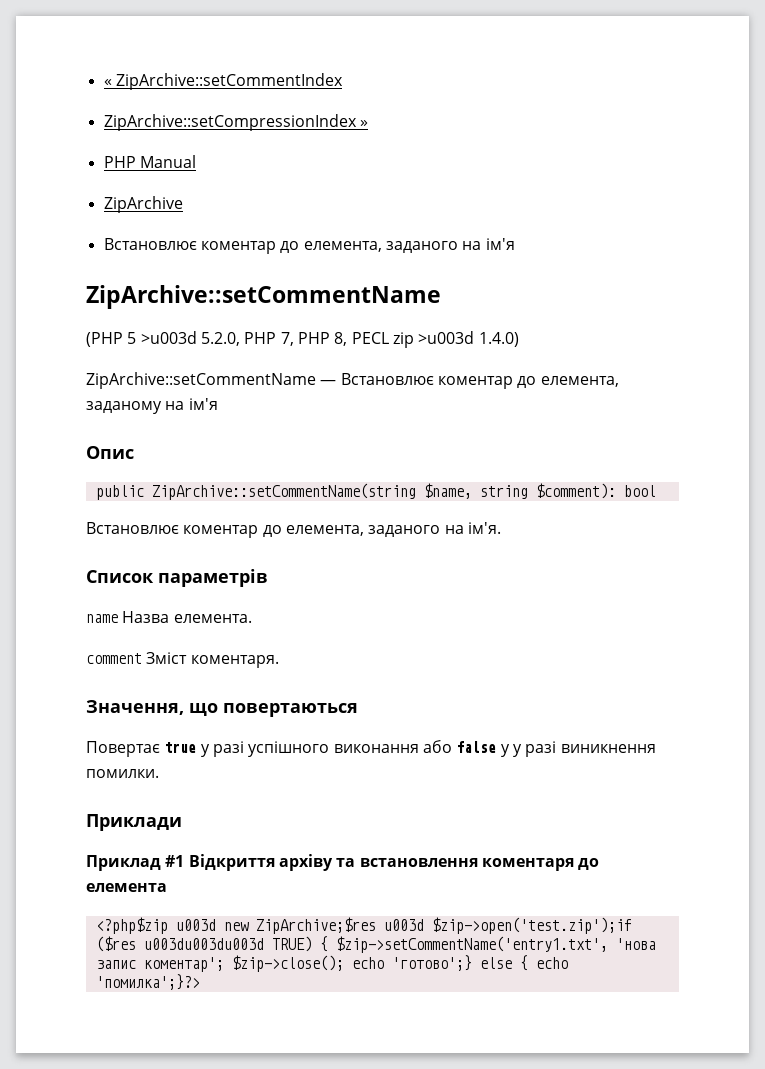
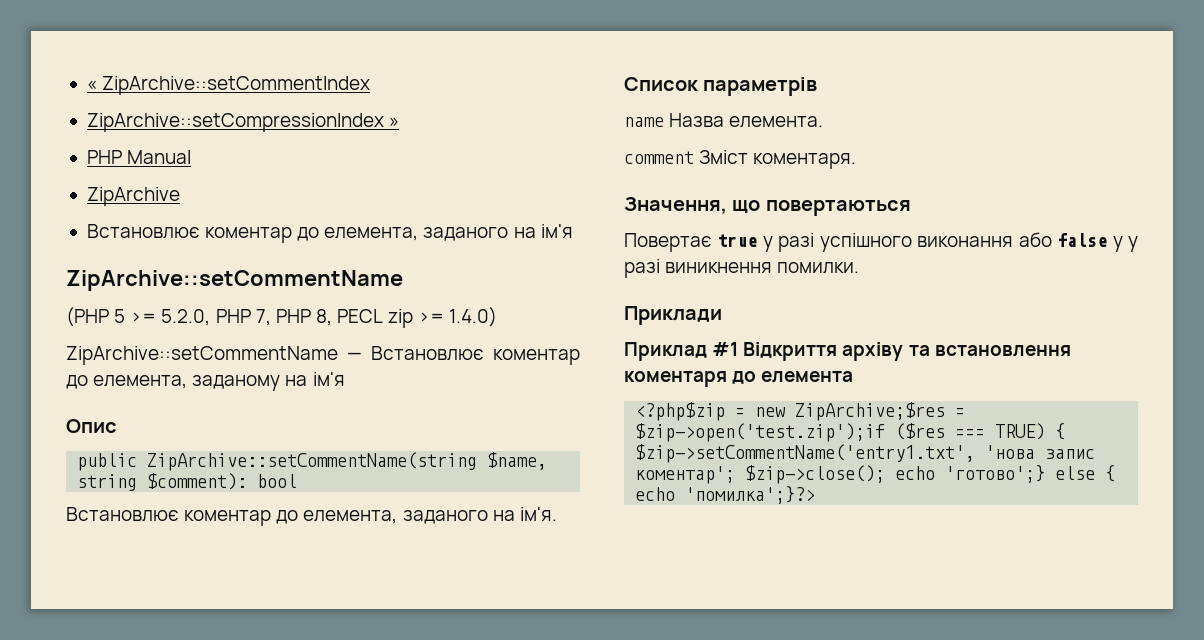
- (PHP 5 >u003d 5.2.0, PHP 7, PHP 8, PECL zip >u003d 1.4.0)
+ (PHP 5 >= 5.2.0, PHP 7, PHP 8, PECL zip >= 1.4.0)
- <?php$zip u003d new ZipArchive;$res u003d $zip->open('test.zip');if ($res u003du003du003d TRUE) { $zip->setCommentName('entry1.txt', 'нова запис коментар'; $zip->close(); echo 'готово';} else { echo 'помилка';}?>
+ <?php$zip = new ZipArchive;$res = $zip->open('test.zip');if ($res === TRUE) { $zip->setCommentName('entry1.txt', 'нова запис коментар'; $zip->close(); echo 'готово';} else { echo 'помилка';}?>

